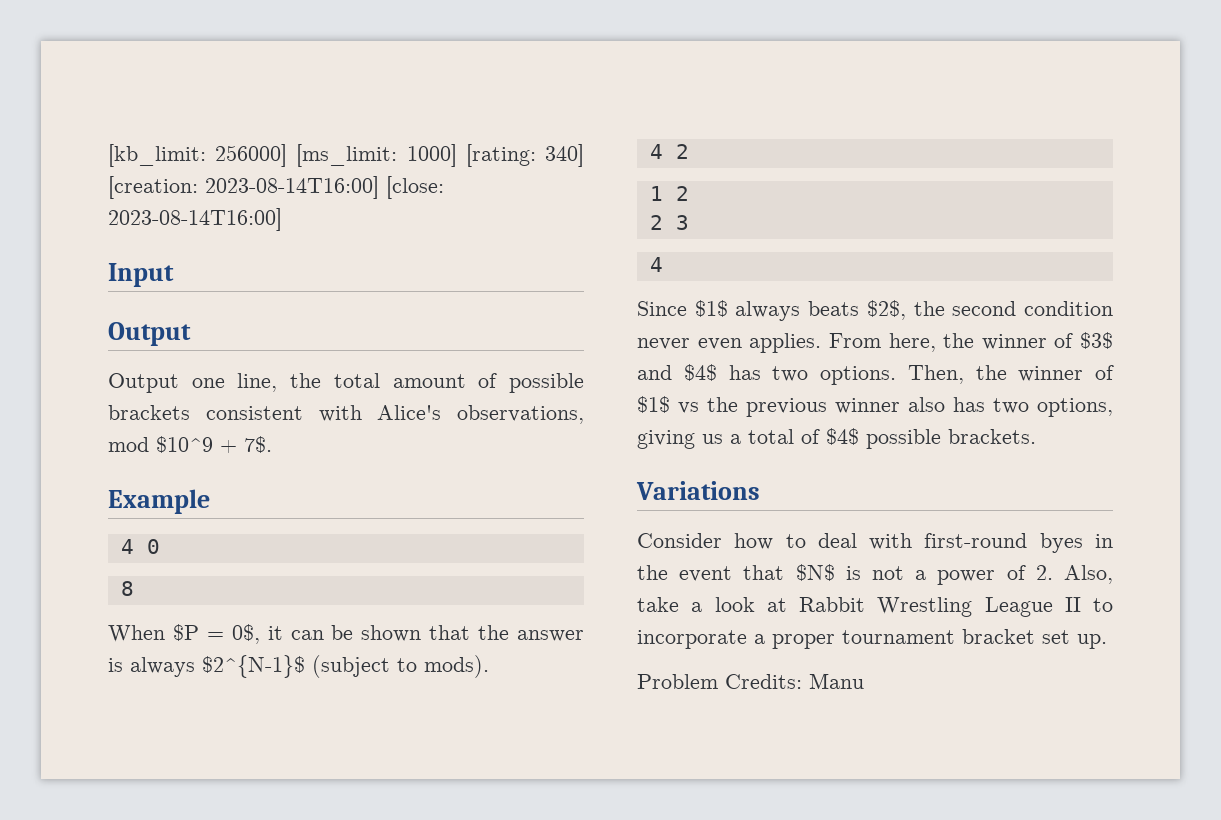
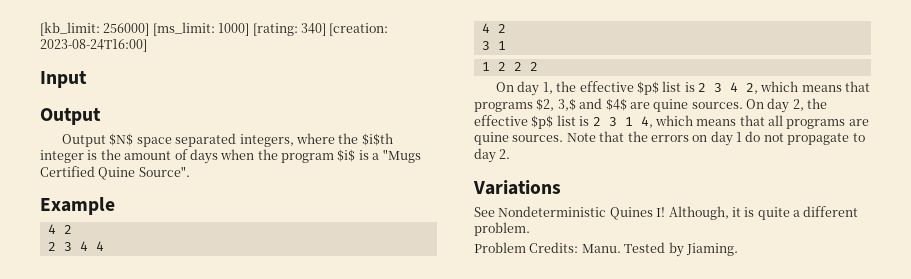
- [kb_limit: 256000] [ms_limit: 1000] [rating: 340] [creation: 2023-08-14T16:00] [close: 2023-08-14T16:00]
+ [kb_limit: 256000] [ms_limit: 1000] [rating: 340] [creation: 2023-08-24T16:00]
- Output one line, the total amount of possible brackets consistent with Alice's observations, mod $10^9 + 7$.
+ Output $N$ space separated integers, where the $i$th integer is the amount of days when the program $i$ is a "Mugs Certified Quine Source".
  Example
- 4 0
- 8
- When $P = 0$, it can be shown that the answer is always $2^{N-1}$ (subject to mods).
  4 2
+ 2 3 4 4
+ 4 2
+ 3 1
- 1 2
- 2 3
- 4
- Since $1$ always beats $2$, the second condition never even applies. From here, the winner of $3$ and $4$ has two options. Then, the winner of $1$ vs the previous winner also has two options, giving us a total of $4$ possible brackets.
+ 1 2 2 2
+ On day 1, the effective $p$ list is 2 3 4 2, which means that programs $2, 3,$ and $4$ are quine sources. On day 2, the effective $p$ list is 2 3 1 4, which means that all programs are quine sources. Note that the errors on day 1 do not propagate to day 2.
  Variations
- Consider how to deal with first-round byes in the event that $N$ is not a power of 2. Also, take a look at Rabbit Wrestling League II to incorporate a proper tournament bracket set up.
- Problem Credits: Manu
+ See Nondeterministic Quines I! Although, it is quite a different problem.
+ Problem Credits: Manu. Tested by Jiaming.

